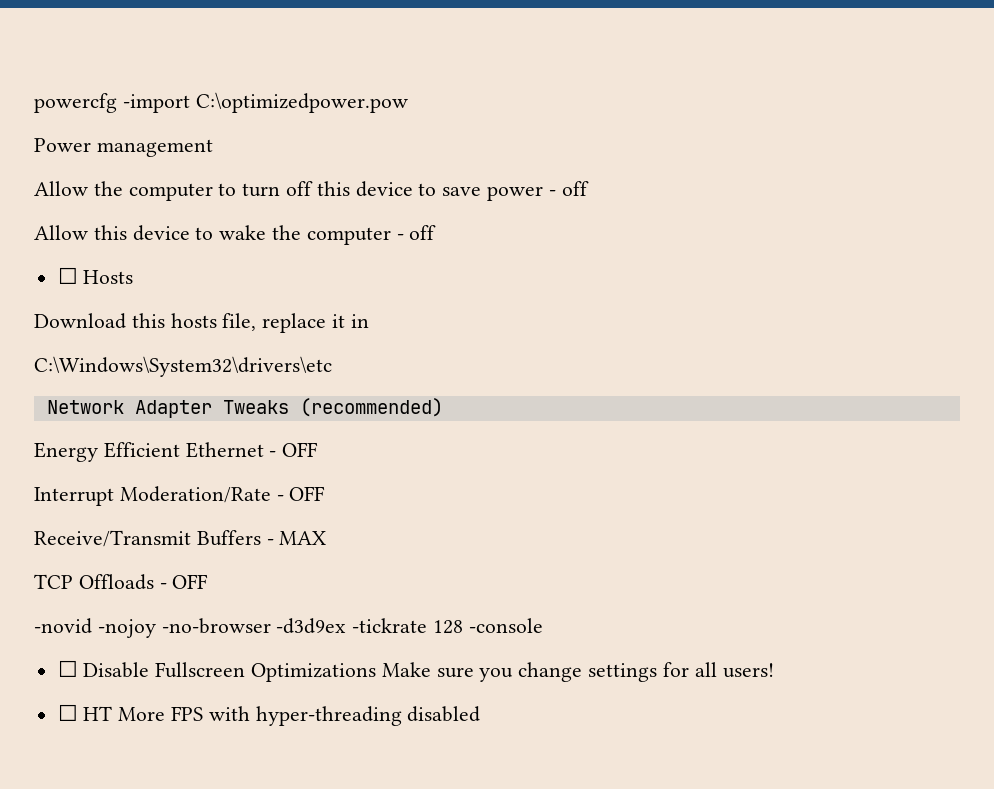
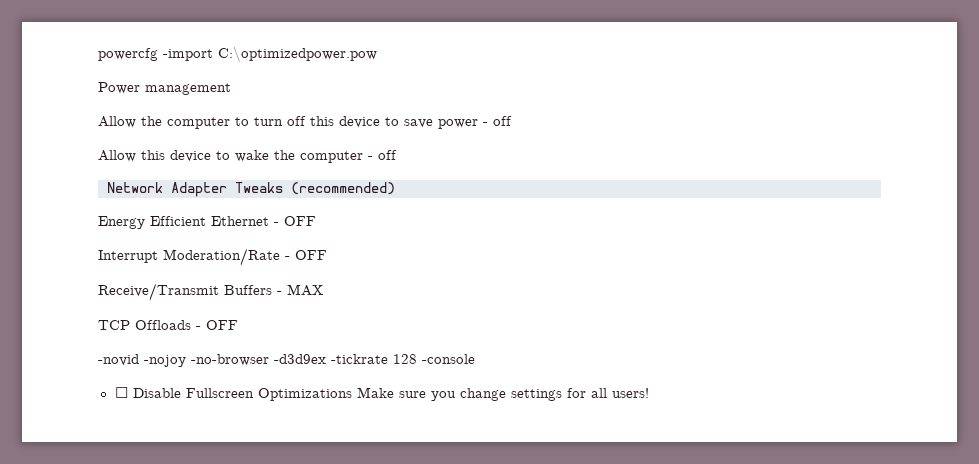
- ☐ Hosts
- Download this hosts file, replace it in
- C:\Windows\System32\drivers\etc
- ☐ HT More FPS with hyper-threading disabled

